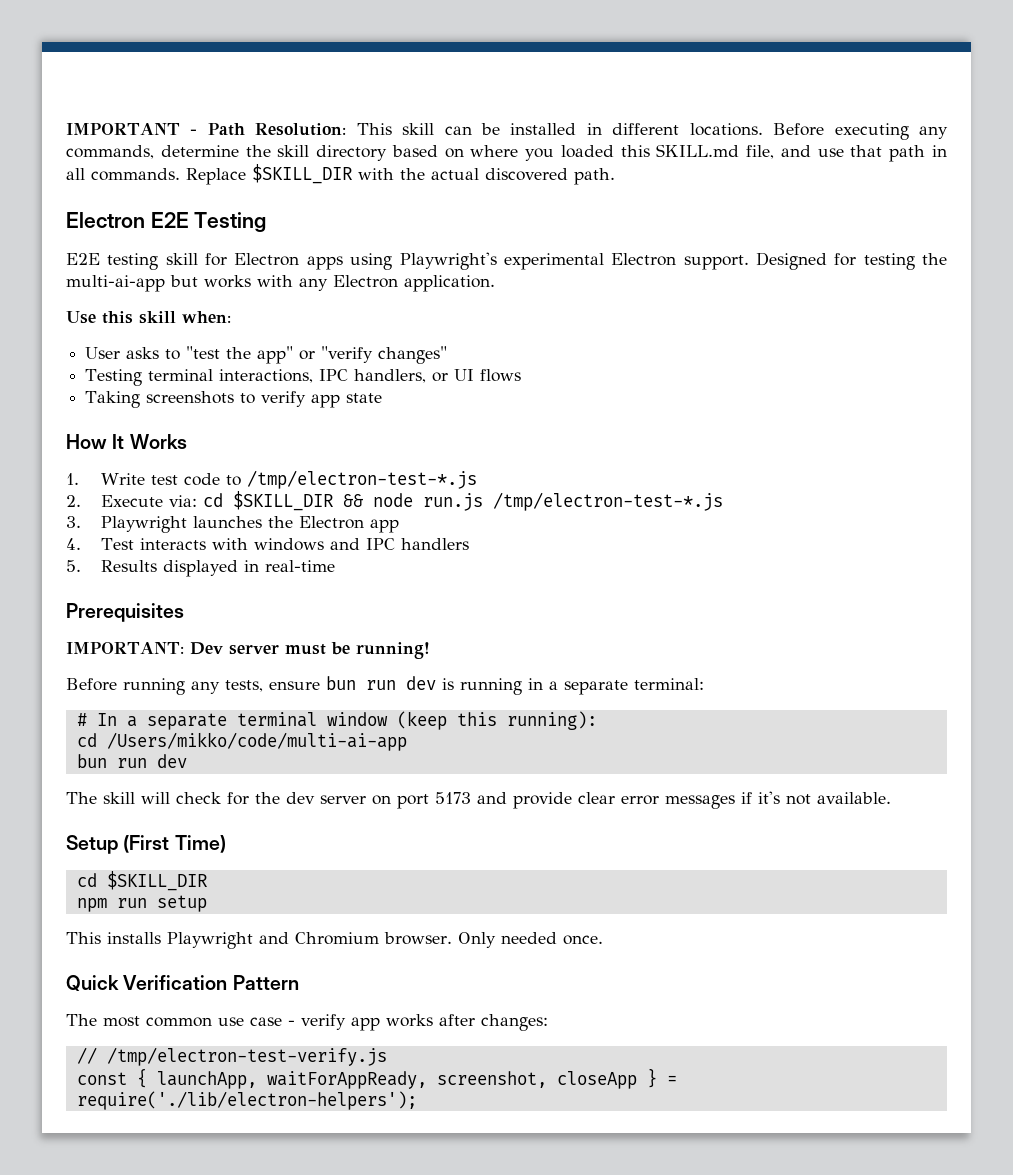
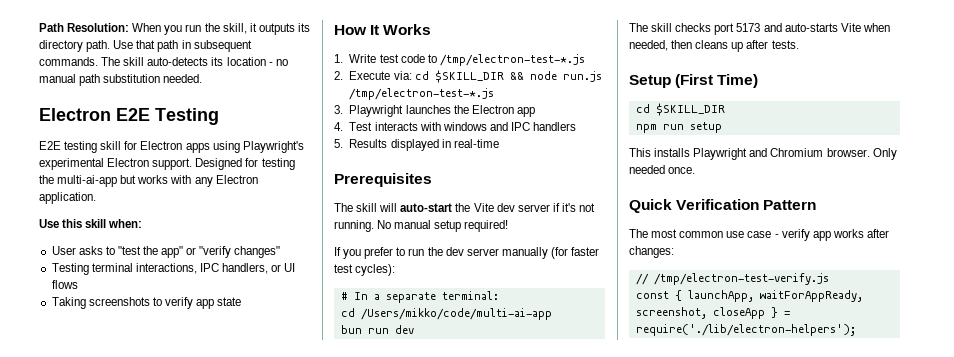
- IMPORTANT - Path Resolution: This skill can be installed in different locations. Before executing any commands, determine the skill directory based on where you loaded this SKILL.md file, and use that path in all commands. Replace $SKILL_DIR with the actual discovered path.
+ Path Resolution: When you run the skill, it outputs its directory path. Use that path in subsequent commands. The skill auto-detects its location - no manual path substitution needed.
- IMPORTANT: Dev server must be running!
- Before running any tests, ensure bun run dev is running in a separate terminal:
+ The skill will auto-start the Vite dev server if it's not running. No manual setup required!
+ If you prefer to run the dev server manually (for faster test cycles):
- # In a separate terminal window (keep this running):
+ # In a separate terminal:
- The skill will check for the dev server on port 5173 and provide clear error messages if it's not available.
+ The skill checks port 5173 and auto-starts Vite when needed, then cleans up after tests.

